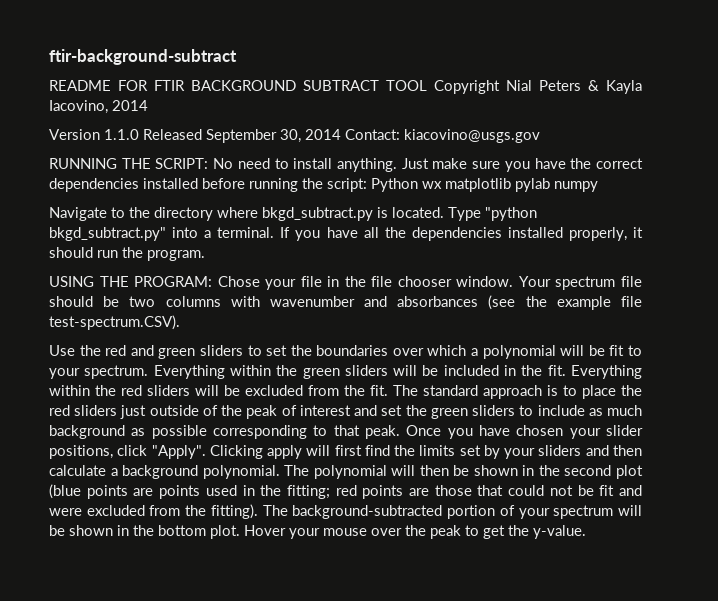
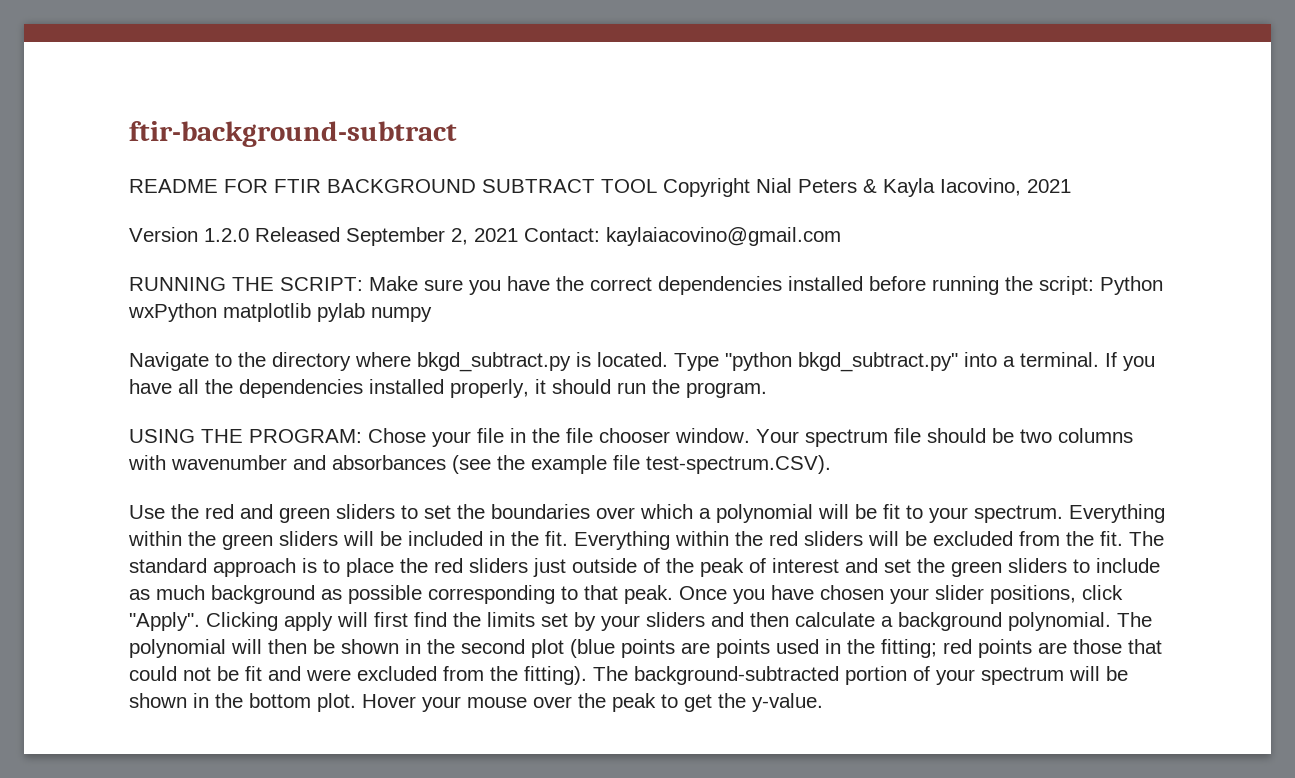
- README FOR FTIR BACKGROUND SUBTRACT TOOL Copyright Nial Peters & Kayla Iacovino, 2014
+ README FOR FTIR BACKGROUND SUBTRACT TOOL Copyright Nial Peters & Kayla Iacovino, 2021
- Version 1.1.0 Released September 30, 2014 Contact: kiacovino@usgs.gov
+ Version 1.2.0 Released September 2, 2021 Contact: kaylaiacovino@gmail.com
- RUNNING THE SCRIPT: No need to install anything. Just make sure you have the correct dependencies installed before running the script: Python wx matplotlib pylab numpy
+ RUNNING THE SCRIPT: Make sure you have the correct dependencies installed before running the script: Python wxPython matplotlib pylab numpy

